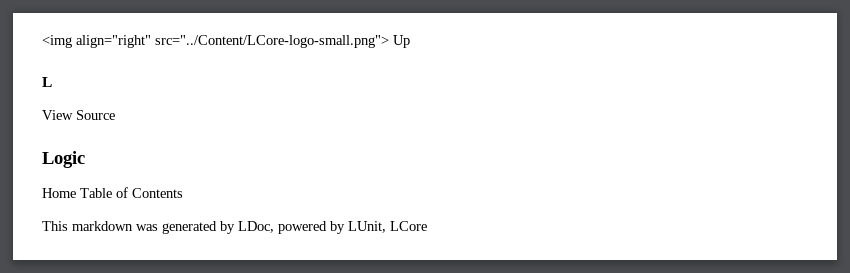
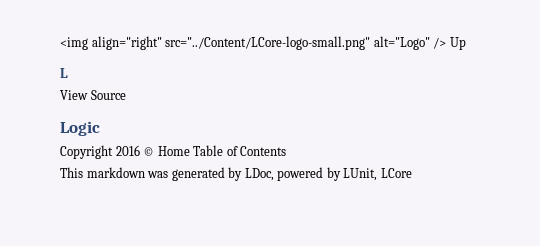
- <img align="right" src="../Content/LCore-logo-small.png"> Up
+ <img align="right" src="../Content/LCore-logo-small.png" alt="Logo" /> Up
- Home Table of Contents
+ Copyright 2016 © Home Table of Contents

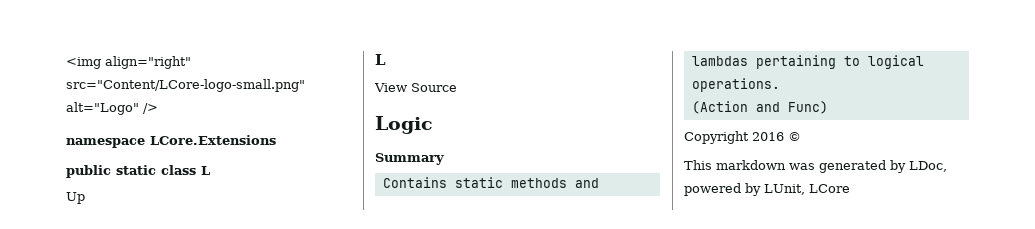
- <img align="right" src="../Content/LCore-logo-small.png" alt="Logo" /> Up
+ <img align="right" src="Content/LCore-logo-small.png" alt="Logo" />
+ namespace LCore.Extensions
+ public static class L
+ Up
+ Summary
+ Contains static methods and lambdas pertaining to logical operations.
+ (Action and Func)
- Copyright 2016 © Home Table of Contents
+ Copyright 2016 ©

